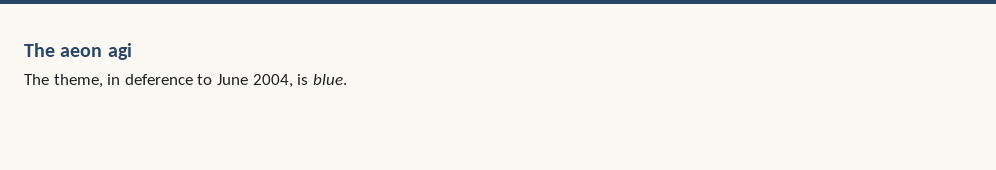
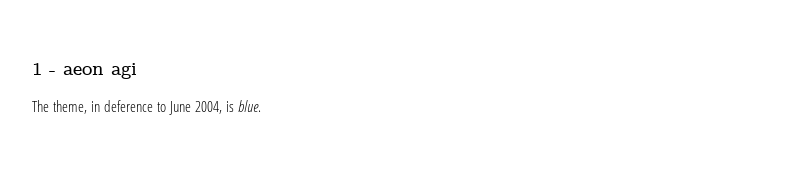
- The aeon agi
+ 1 - aeon agi

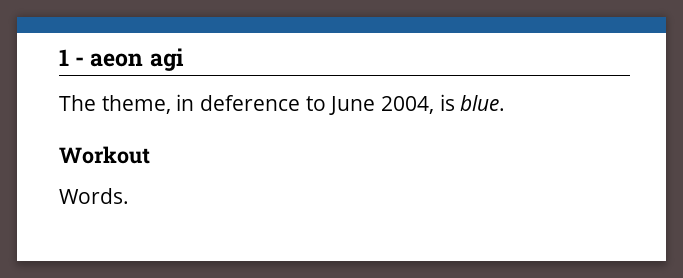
+ Workout
+ Words.

